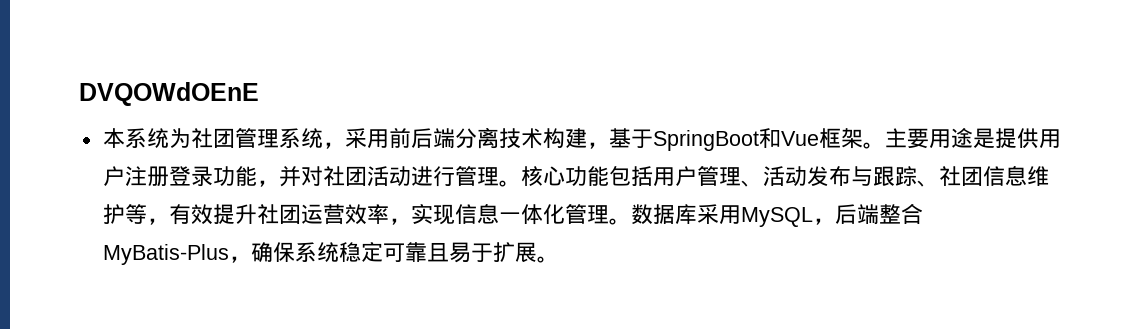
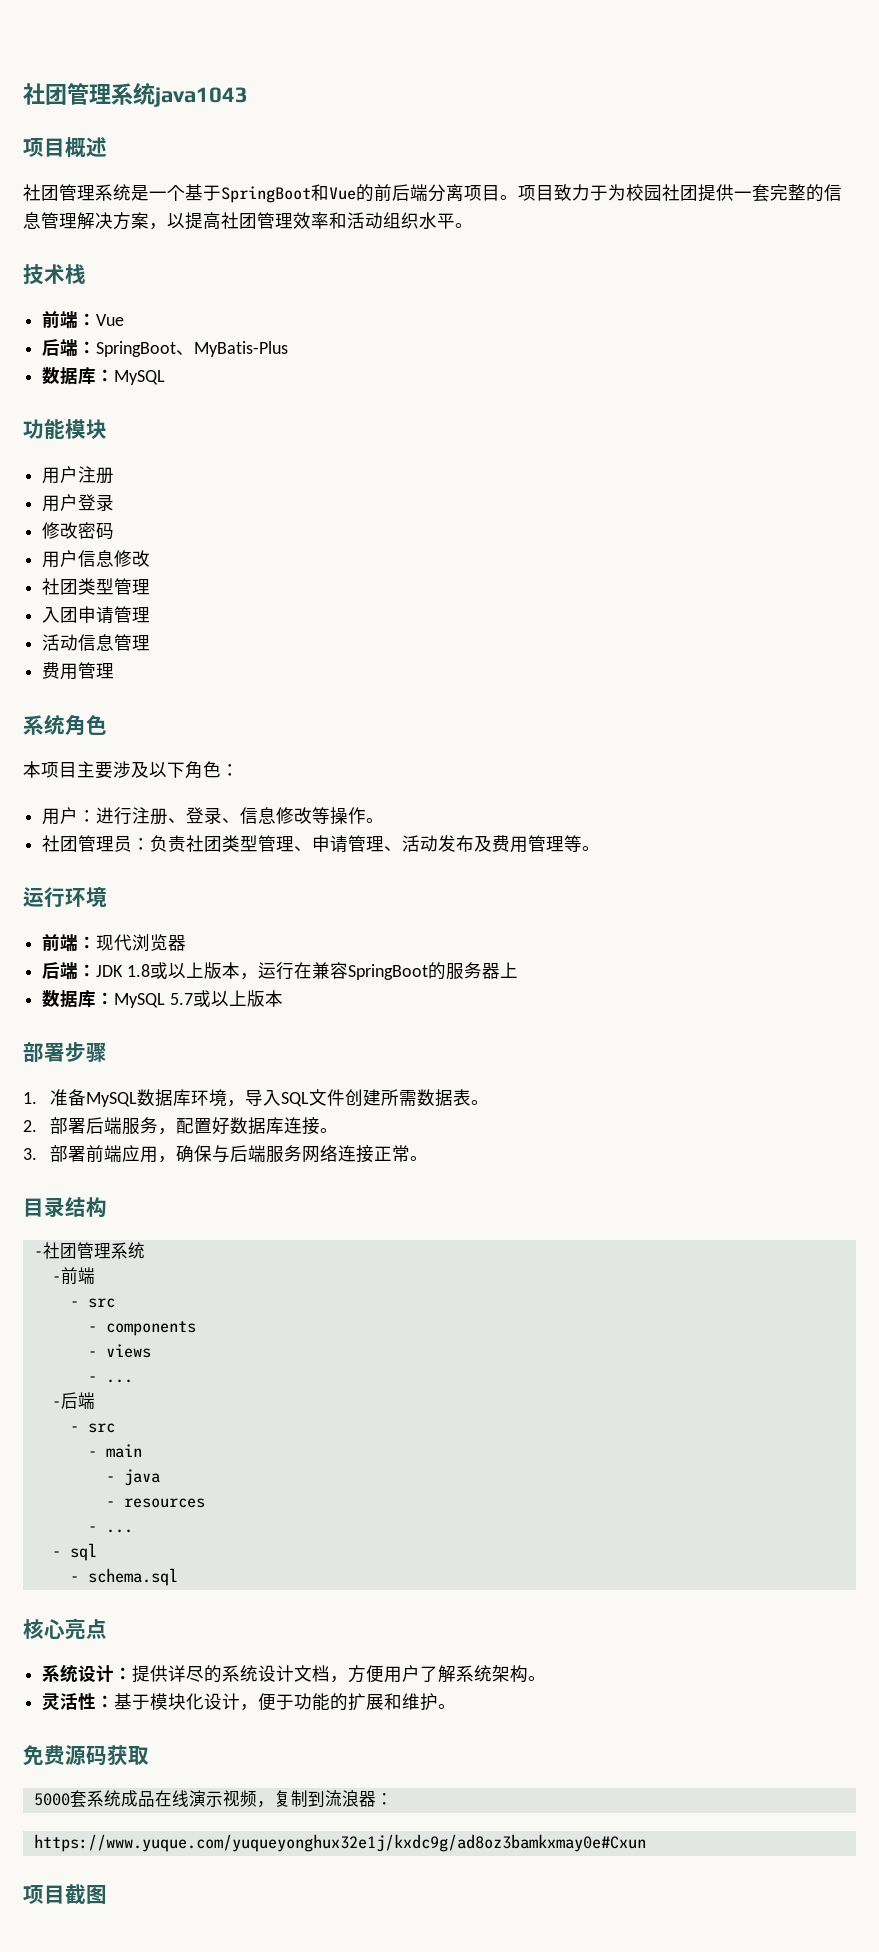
- DVQOWdOEnE
- 本系统为社团管理系统，采用前后端分离技术构建，基于SpringBoot和Vue框架。主要用途是提供用户注册登录功能，并对社团活动进行管理。核心功能包括用户管理、活动发布与跟踪、社团信息维护等，有效提升社团运营效率，实现信息一体化管理。数据库采用MySQL，后端整合MyBatis-Plus，确保系统稳定可靠且易于扩展。
+ 社团管理系统java1043
+ 项目概述
+ 社团管理系统是一个基于SpringBoot和Vue的前后端分离项目。项目致力于为校园社团提供一套完整的信息管理解决方案，以提高社团管理效率和活动组织水平。
+ 技术栈
+ 前端：Vue
+ 后端：SpringBoot、MyBatis-Plus
+ 数据库：MySQL
+ 功能模块
+ 用户注册
+ 用户登录
+ 修改密码
+ 用户信息修改
+ 社团类型管理
+ 入团申请管理
+ 活动信息管理
+ 费用管理
+ 系统角色
+ 本项目主要涉及以下角色：
+ 用户：进行注册、登录、信息修改等操作。
+ 社团管理员：负责社团类型管理、申请管理、活动发布及费用管理等。
+ 运行环境
+ 前端：现代浏览器
+ 后端：JDK 1.8或以上版本，运行在兼容SpringBoot的服务器上
+ 数据库：MySQL 5.7或以上版本
+ 部署步骤
+ 1.准备MySQL数据库环境，导入SQL文件创建所需数据表。
+ 2.部署后端服务，配置好数据库连接。
+ 3.部署前端应用，确保与后端服务网络连接正常。
+ 目录结构
+ -社团管理系统
+ -前端
+ - src
+ - components
+ - views
+ - ...
+ -后端
+ - src
+ - main
+ - java
+ - resources
+ - ...
+ - sql
+ - schema.sql
+ 核心亮点
+ 系统设计：提供详尽的系统设计文档，方便用户了解系统架构。
+ 灵活性：基于模块化设计，便于功能的扩展和维护。
+ 免费源码获取
+ 5000套系统成品在线演示视频，复制到流浪器：
+ https://www.yuque.com/yuqueyonghux32e1j/kxdc9g/ad8oz3bamkxmay0e#Cxun
+ 项目截图

